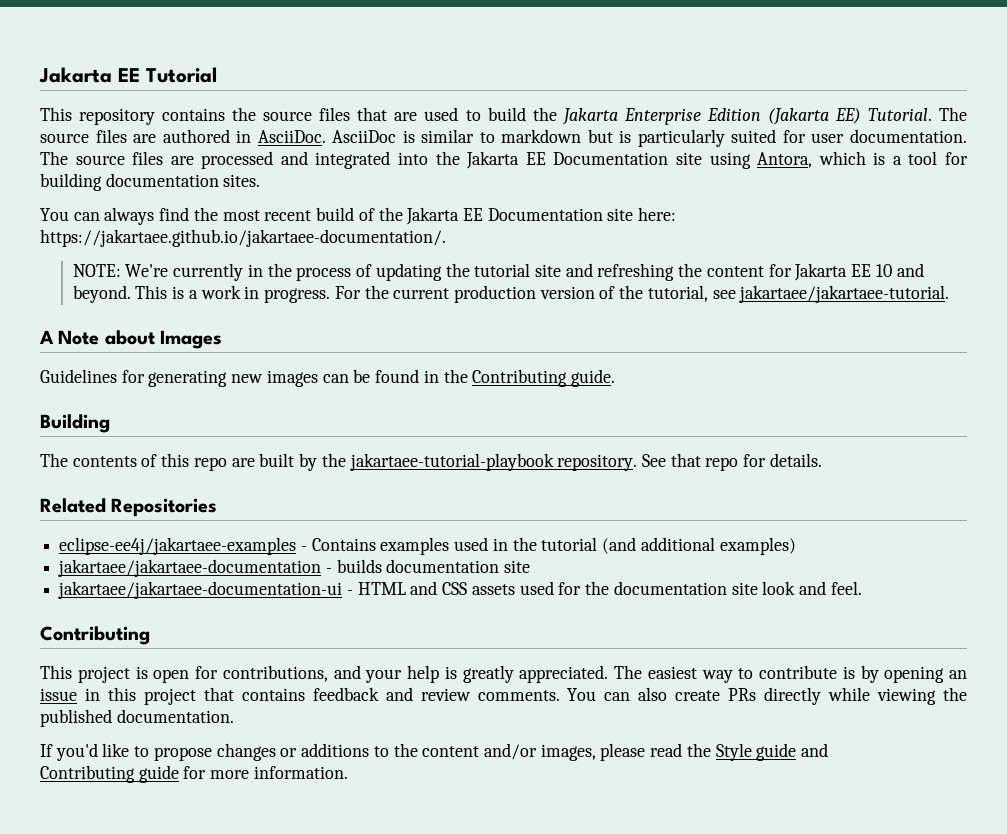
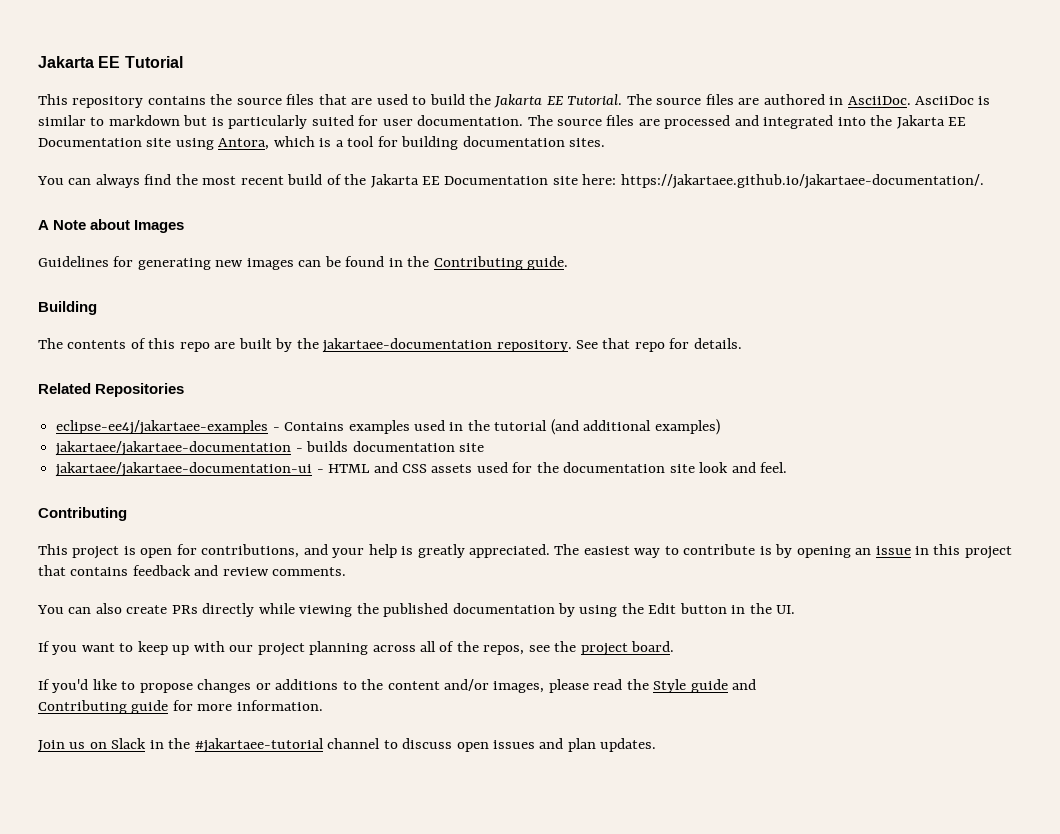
- This repository contains the source files that are used to build the Jakarta Enterprise Edition (Jakarta EE) Tutorial.
+ This repository contains the source files that are used to build the Jakarta EE Tutorial.
- NOTE: We're currently in the process of updating the tutorial site and refreshing the content for Jakarta EE 10 and beyond. This is a work in progress. For the current production version of the tutorial, see jakartaee/jakartaee-tutorial.
- The contents of this repo are built by the jakartaee-tutorial-playbook repository.
+ The contents of this repo are built by the jakartaee-documentation repository.
- The easiest way to contribute is by opening an issue in this project that contains feedback and review comments. You can also create PRs directly while viewing the published documentation.
+ The easiest way to contribute is by opening an issue in this project that contains feedback and review comments.
+ You can also create PRs directly while viewing the published documentation by using the Edit button in the UI.
+ If you want to keep up with our project planning across all of the repos, see the project board.
+ Join us on Slack in the #jakartaee-tutorial channel to discuss open issues and plan updates.

